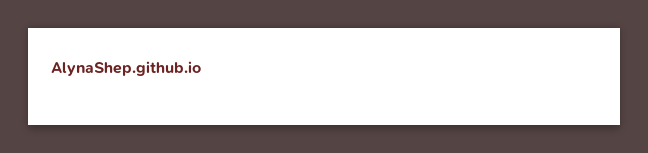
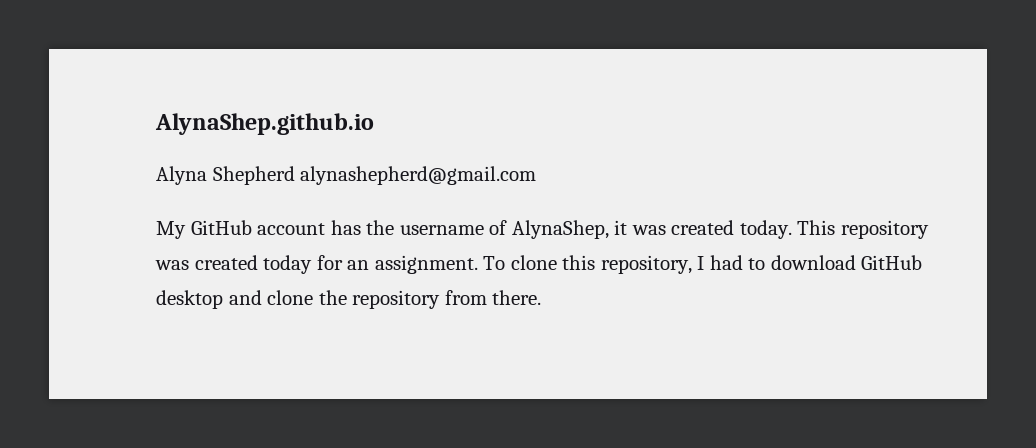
+ Alyna Shepherd alynashepherd@gmail.com
+ My GitHub account has the username of AlynaShep, it was created today. This repository was created today for an assignment. To clone this repository, I had to download GitHub desktop and clone the repository from there.

